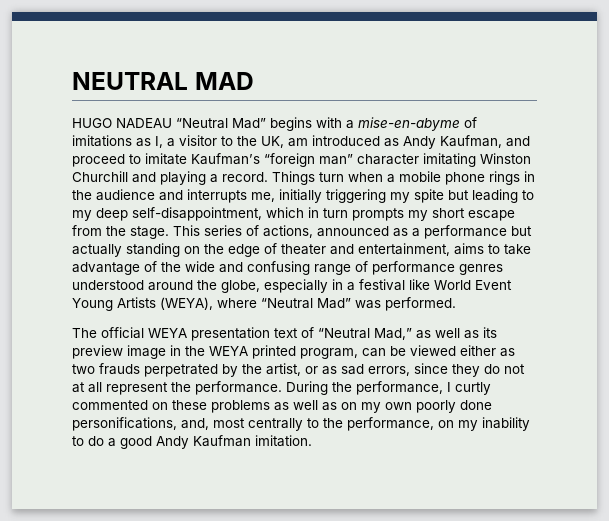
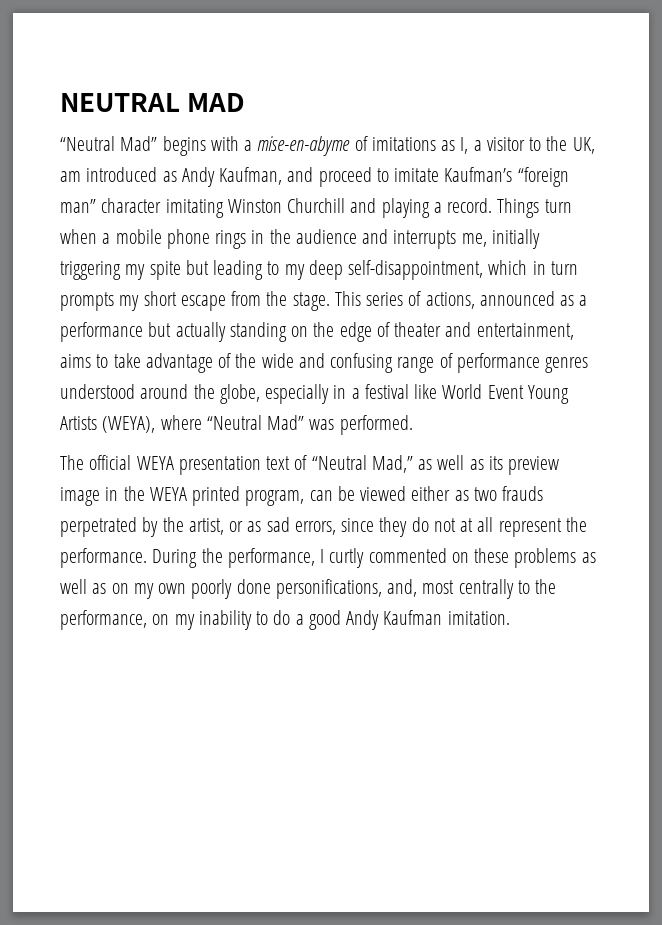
- HUGO NADEAU “Neutral Mad” begins with a mise-en-abyme of imitations as I, a visitor to the UK, am introduced as Andy Kaufman, and proceed to imitate Kaufman’s “foreign man” character imitating Winston Churchill and playing a record.
+ “Neutral Mad” begins with a mise-en-abyme of imitations as I, a visitor to the UK, am introduced as Andy Kaufman, and proceed to imitate Kaufman’s “foreign man” character imitating Winston Churchill and playing a record.

